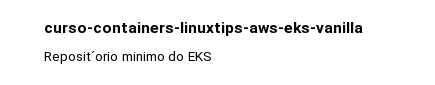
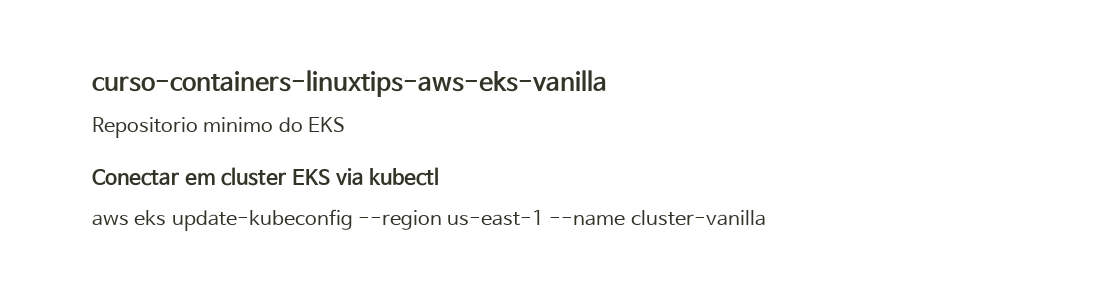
- Reposit´orio minimo do EKS
+ Repositorio minimo do EKS
+ Conectar em cluster EKS via kubectl
+ aws eks update-kubeconfig --region us-east-1 --name cluster-vanilla

